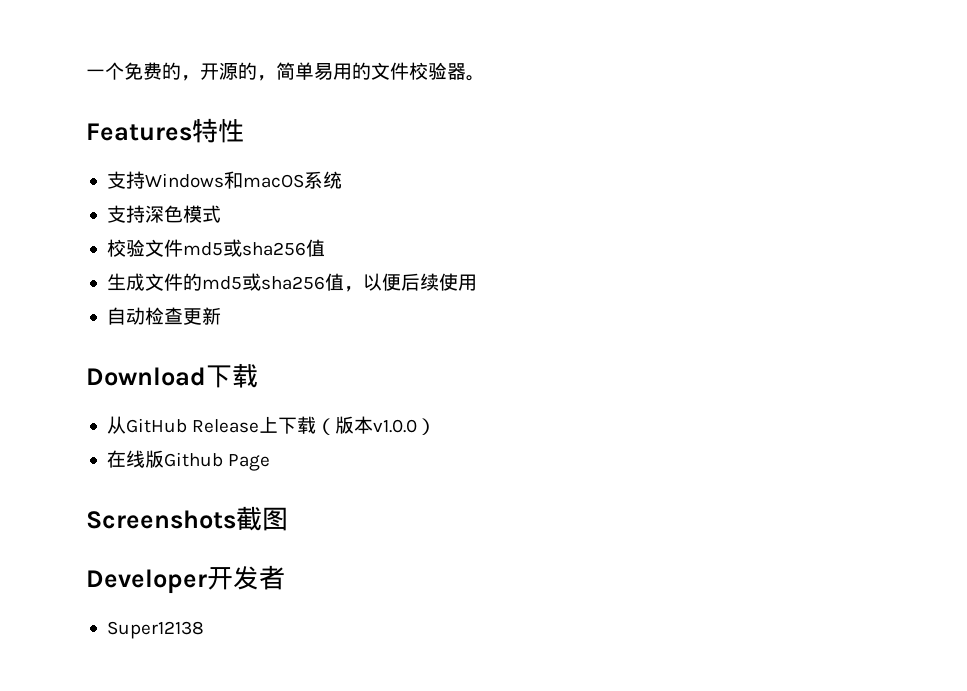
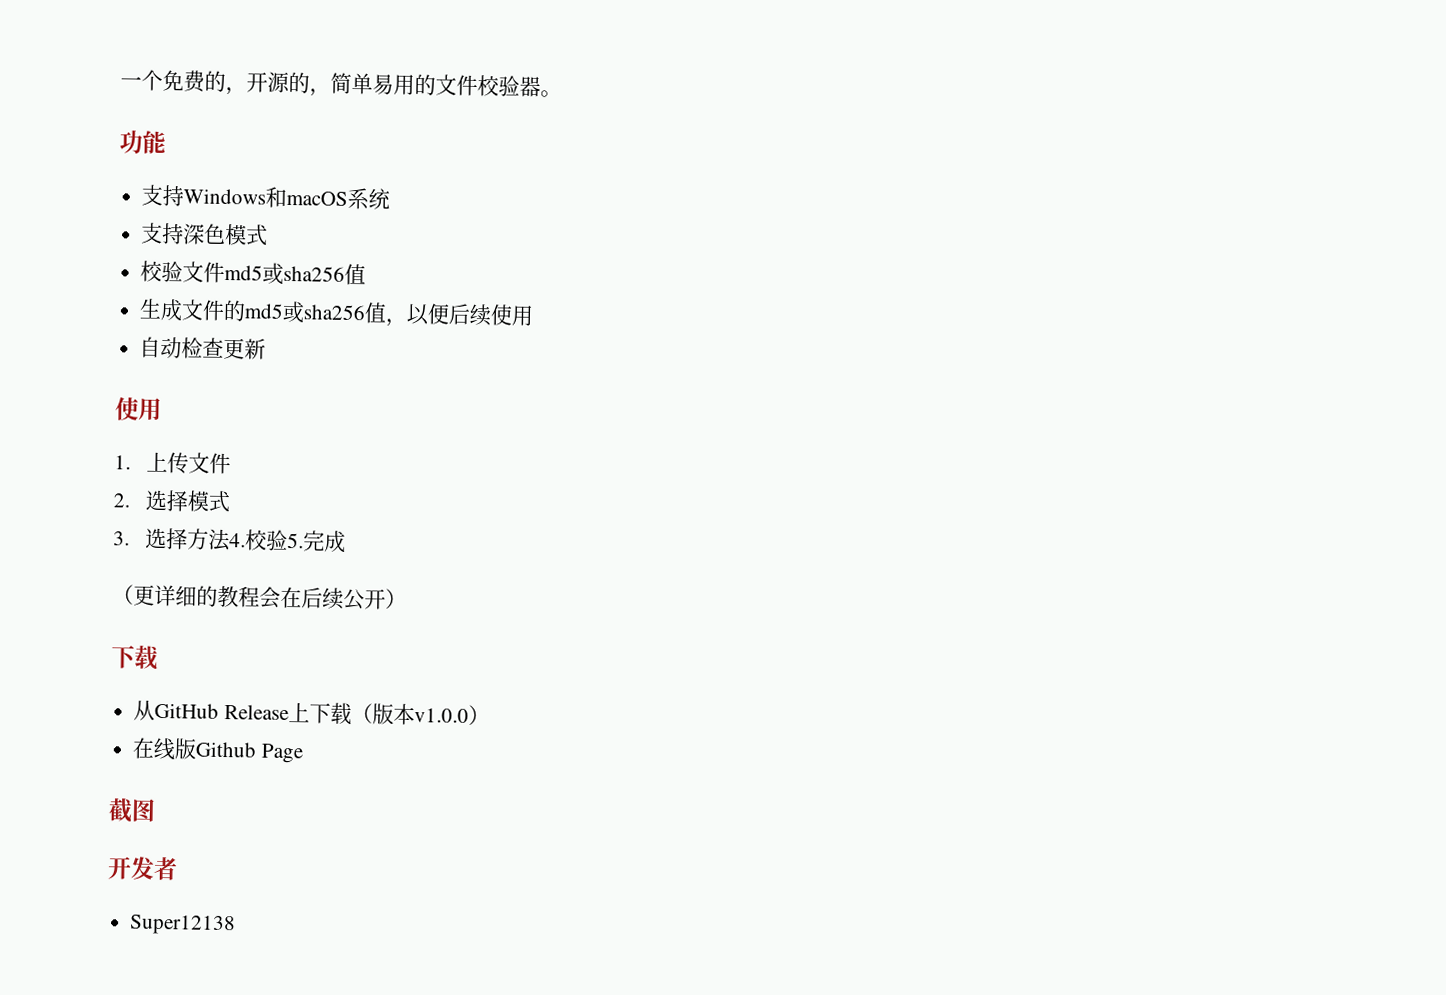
- Features特性
+ 功能
  自动检查更新
- Download下载
+ 使用
+ 1.上传文件
+ 2.选择模式
+ 3.选择方法4.校验5.完成
+ （更详细的教程会在后续公开）
+ 下载
- Screenshots截图
+ 截图
- Developer开发者
+ 开发者

